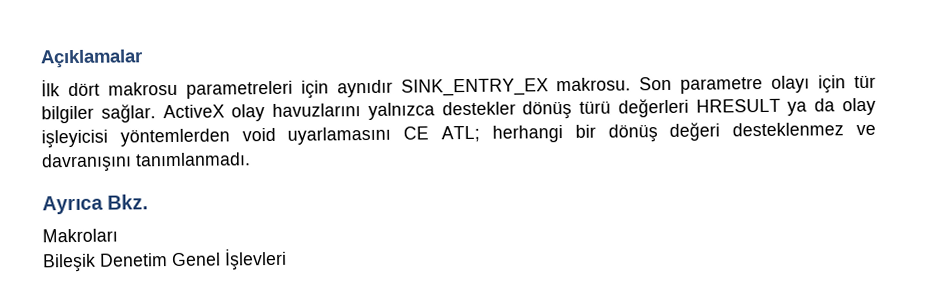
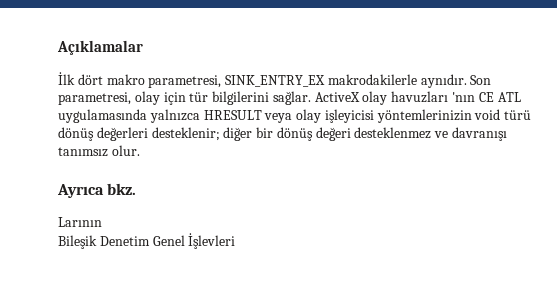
- İlk dört makrosu parametreleri için aynıdır SINK_ENTRY_EX makrosu. Son parametre olayı için tür bilgiler sağlar.
+ İlk dört makro parametresi, SINK_ENTRY_EX makrodakilerle aynıdır. Son parametresi, olay için tür bilgilerini sağlar.
- ActiveX olay havuzlarını yalnızca destekler dönüş türü değerleri HRESULT ya da olay işleyicisi yöntemlerden void uyarlamasını CE ATL; herhangi bir dönüş değeri desteklenmez ve davranışını tanımlanmadı.
+ ActiveX olay havuzları 'nın CE ATL uygulamasında yalnızca HRESULT veya olay işleyicisi yöntemlerinizin void türü dönüş değerleri desteklenir; diğer bir dönüş değeri desteklenmez ve davranışı tanımsız olur.
- Ayrıca Bkz.
- Makroları
+ Ayrıca bkz.
+ Larının

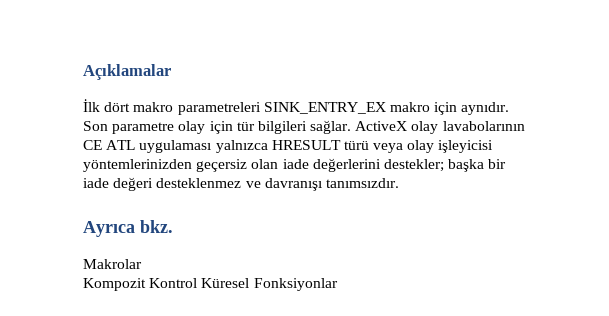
- İlk dört makro parametresi, SINK_ENTRY_EX makrodakilerle aynıdır.
+ İlk dört makro parametreleri SINK_ENTRY_EX makro için aynıdır.
- Son parametresi, olay için tür bilgilerini sağlar.
+ Son parametre olay için tür bilgileri sağlar.
- ActiveX olay havuzları 'nın CE ATL uygulamasında yalnızca HRESULT veya olay işleyicisi yöntemlerinizin void türü dönüş değerleri desteklenir; diğer bir dönüş değeri desteklenmez ve davranışı tanımsız olur.
+ ActiveX olay lavabolarının CE ATL uygulaması yalnızca HRESULT türü veya olay işleyicisi yöntemlerinizden geçersiz olan iade değerlerini destekler; başka bir iade değeri desteklenmez ve davranışı tanımsızdır.
- Larının
- Bileşik Denetim Genel İşlevleri
+ Makrolar
+ Kompozit Kontrol Küresel Fonksiyonlar

